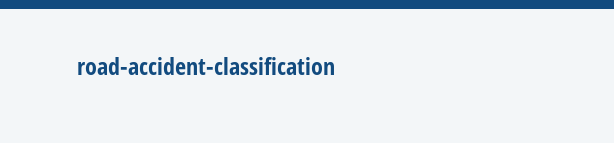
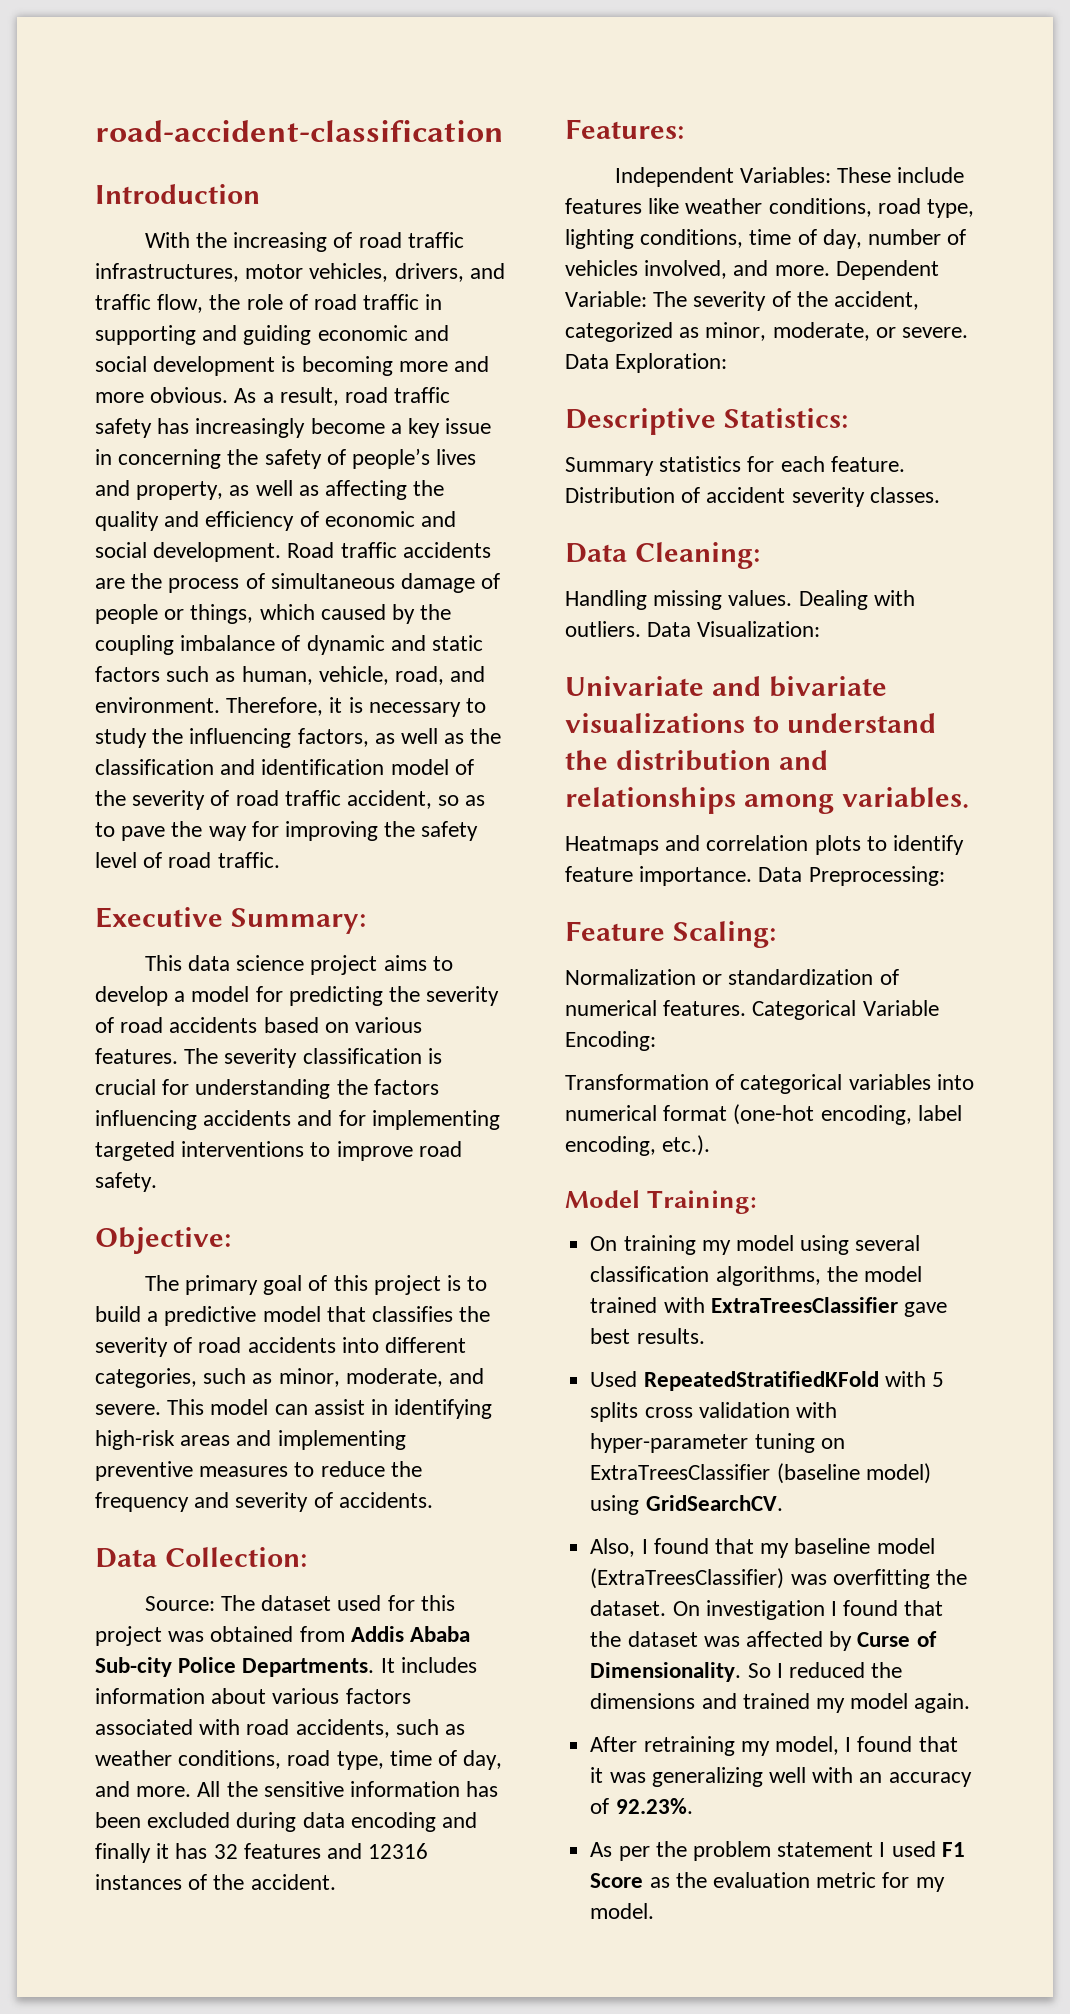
+ Introduction
+ With the increasing of road traffic infrastructures, motor vehicles, drivers, and traffic flow, the role of road traffic in supporting and guiding economic and social development is becoming more and more obvious. As a result, road traffic safety has increasingly become a key issue in concerning the safety of people’s lives and property, as well as affecting the quality and efficiency of economic and social development. Road traffic accidents are the process of simultaneous damage of people or things, which caused by the coupling imbalance of dynamic and static factors such as human, vehicle, road, and environment. Therefore, it is necessary to study the influencing factors, as well as the classification and identification model of the severity of road traffic accident, so as to pave the way for improving the safety level of road traffic.
+ Executive Summary:
+ This data science project aims to develop a model for predicting the severity of road accidents based on various features. The severity classification is crucial for understanding the factors influencing accidents and for implementing targeted interventions to improve road safety.
+ Objective:
+ The primary goal of this project is to build a predictive model that classifies the severity of road accidents into different categories, such as minor, moderate, and severe. This model can assist in identifying high-risk areas and implementing preventive measures to reduce the frequency and severity of accidents.
+ Data Collection:
+ Source: The dataset used for this project was obtained from Addis Ababa Sub-city Police Departments. It includes information about various factors associated with road accidents, such as weather conditions, road type, time of day, and more. All the sensitive information has been excluded during data encoding and finally it has 32 features and 12316 instances of the accident.
+ Features:
+ Independent Variables: These include features like weather conditions, road type, lighting conditions, time of day, number of vehicles involved, and more. Dependent Variable: The severity of the accident, categorized as minor, moderate, or severe. Data Exploration:
+ Descriptive Statistics:
+ Summary statistics for each feature. Distribution of accident severity classes.
+ Data Cleaning:
+ Handling missing values. Dealing with outliers. Data Visualization:
+ Univariate and bivariate visualizations to understand the distribution and relationships among variables.
+ Heatmaps and correlation plots to identify feature importance. Data Preprocessing:
+ Feature Scaling:
+ Normalization or standardization of numerical features. Categorical Variable Encoding:
+ Transformation of categorical variables into numerical format (one-hot encoding, label encoding, etc.).
+ Model Training:
+ On training my model using several classification algorithms, the model trained with ExtraTreesClassifier gave best results.
+ Used RepeatedStratifiedKFold with 5 splits cross validation with hyper-parameter tuning on ExtraTreesClassifier (baseline model) using GridSearchCV.
+ Also, I found that my baseline model (ExtraTreesClassifier) was overfitting the dataset. On investigation I found that the dataset was affected by Curse of Dimensionality. So I reduced the dimensions and trained my model again.
+ After retraining my model, I found that it was generalizing well with an accuracy of 92.23%.
+ As per the problem statement I used F1 Score as the evaluation metric for my model.

